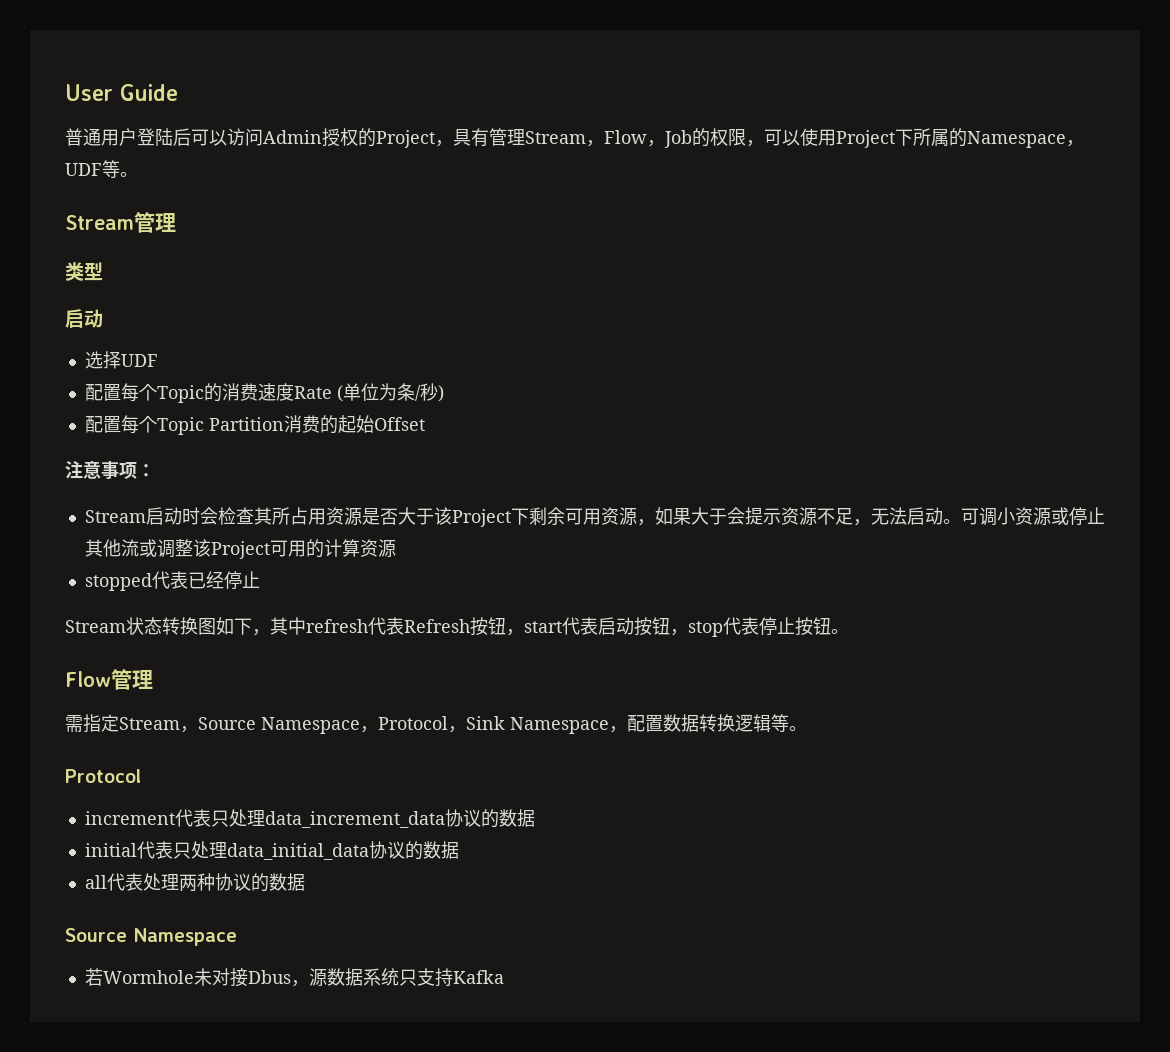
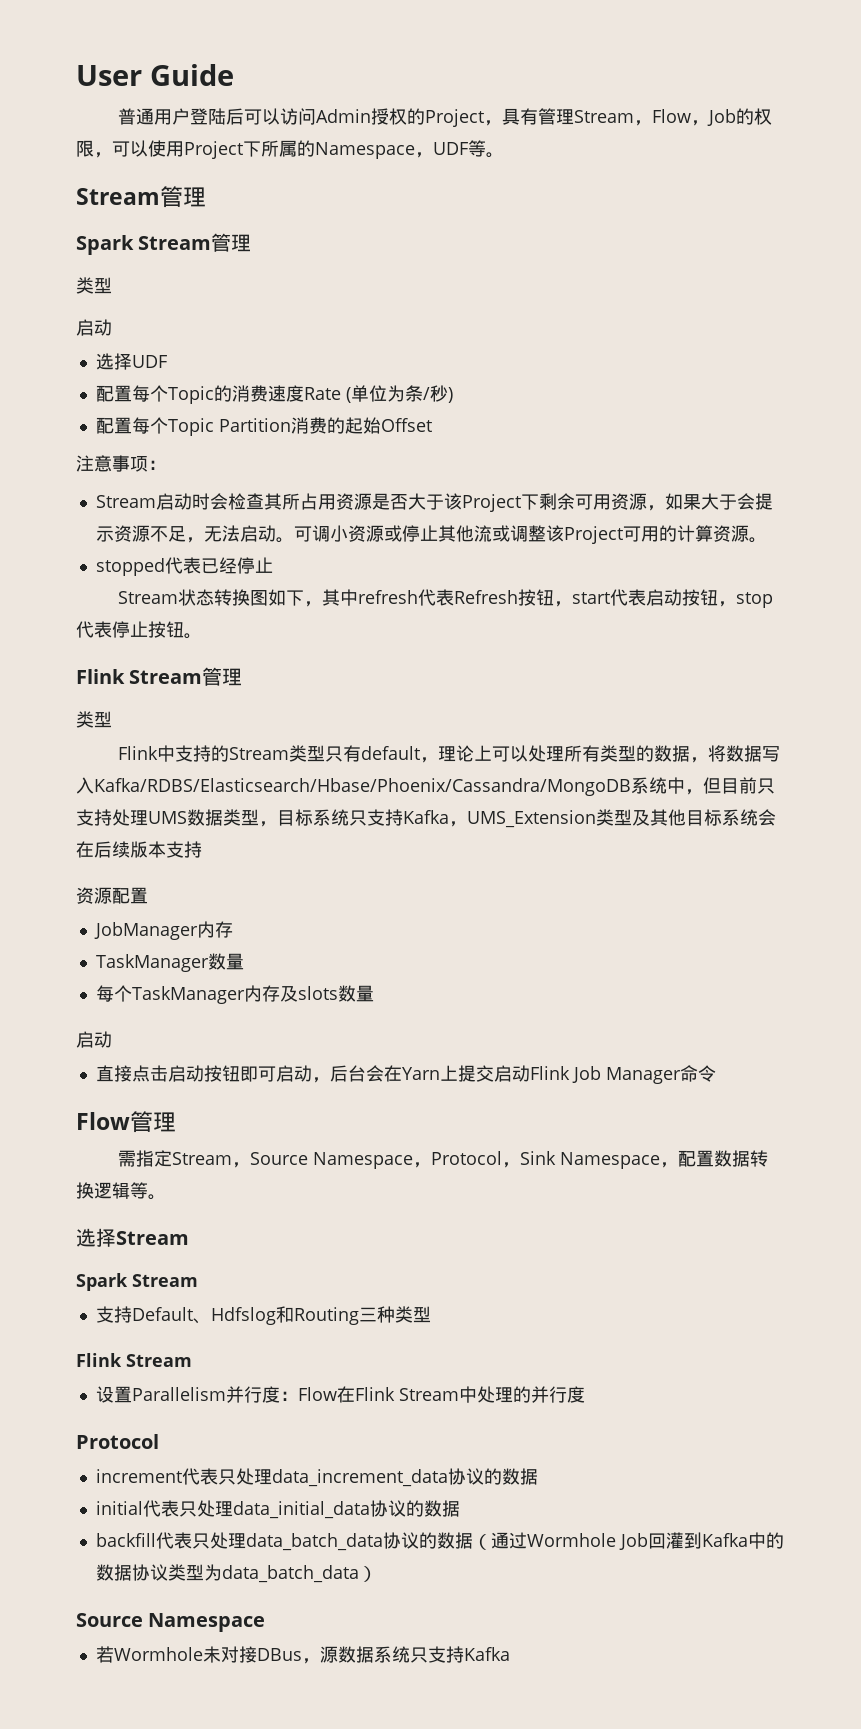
+ Spark Stream管理
- 可调小资源或停止其他流或调整该Project可用的计算资源
+ 可调小资源或停止其他流或调整该Project可用的计算资源。
+ Flink Stream管理
+ 类型
+ Flink中支持的Stream类型只有default，理论上可以处理所有类型的数据，将数据写入Kafka/RDBS/Elasticsearch/Hbase/Phoenix/Cassandra/MongoDB系统中，但目前只支持处理UMS数据类型，目标系统只支持Kafka，UMS_Extension类型及其他目标系统会在后续版本支持
+ 资源配置
+ JobManager内存
+ TaskManager数量
+ 每个TaskManager内存及slots数量
+ 启动
+ 直接点击启动按钮即可启动，后台会在Yarn上提交启动Flink Job Manager命令
+ 选择Stream
+ Spark Stream
+ 支持Default、Hdfslog和Routing三种类型
+ Flink Stream
+ 设置Parallelism并行度：Flow在Flink Stream中处理的并行度
- all代表处理两种协议的数据
+ backfill代表只处理data_batch_data协议的数据（通过Wormhole Job回灌到Kafka中的数据协议类型为data_batch_data）
- 若Wormhole未对接Dbus，源数据系统只支持Kafka
+ 若Wormhole未对接DBus，源数据系统只支持Kafka

